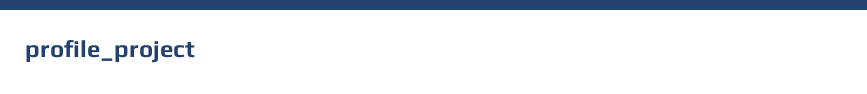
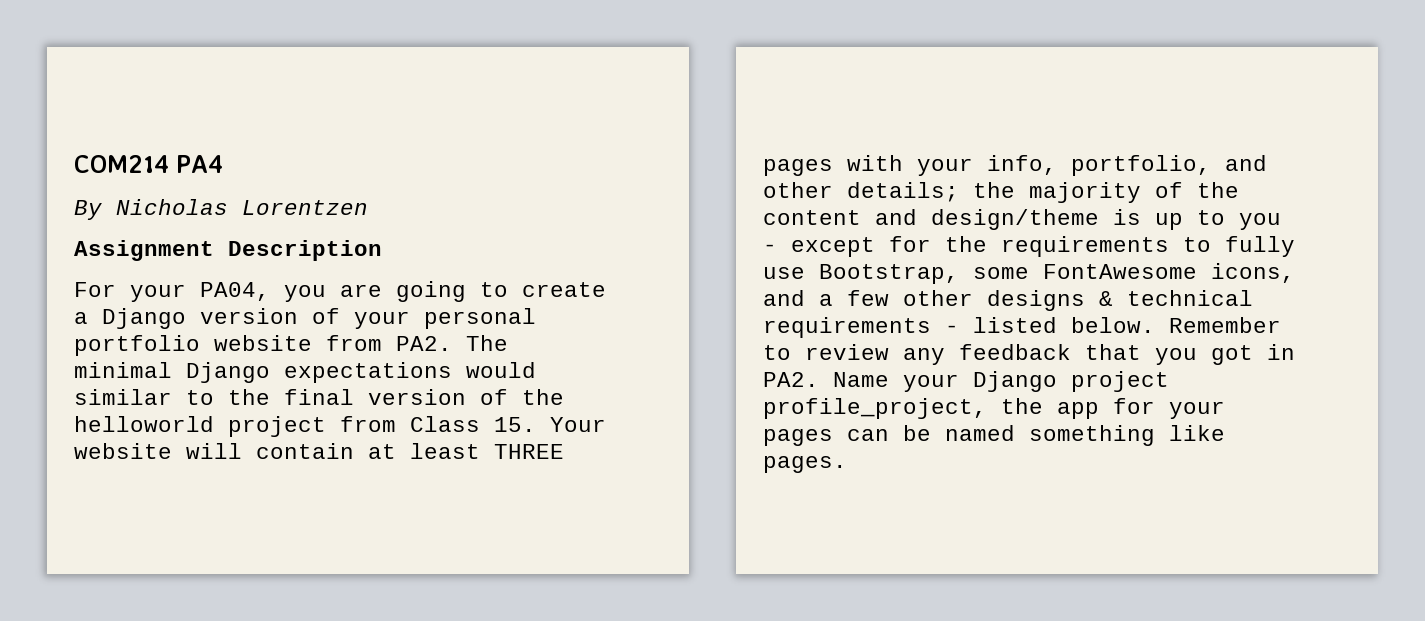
- profile_project
+ COM214 PA4
+ By Nicholas Lorentzen
+ Assignment Description
+ For your PA04, you are going to create a Django version of your personal portfolio website from PA2. The minimal Django expectations would similar to the final version of the helloworld project from Class 15. Your website will contain at least THREE pages with your info, portfolio, and other details; the majority of the content and design/theme is up to you - except for the requirements to fully use Bootstrap, some FontAwesome icons, and a few other designs & technical requirements - listed below. Remember to review any feedback that you got in PA2. Name your Django project profile_project, the app for your pages can be named something like pages.

